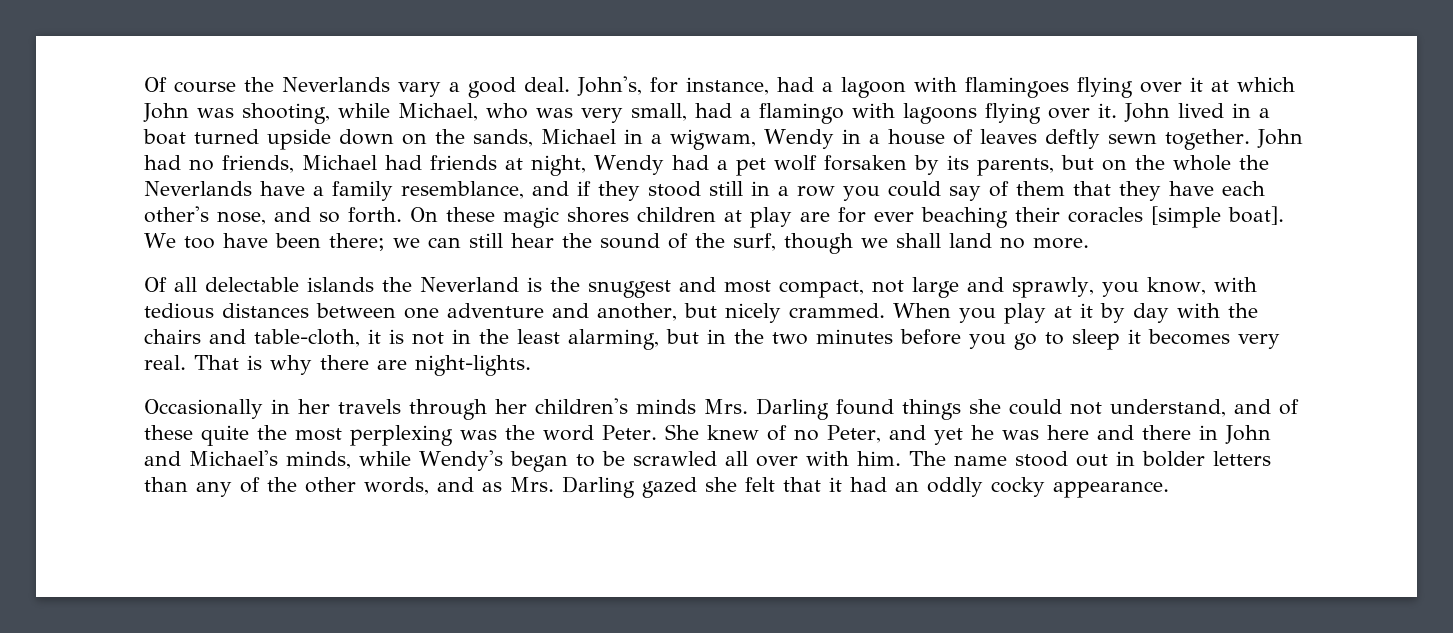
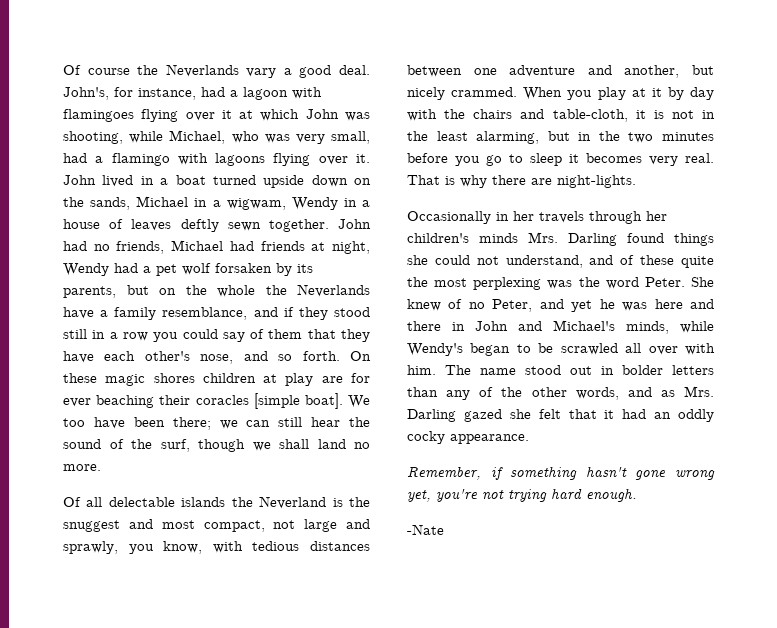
+ Remember, if something hasn't gone wrong yet, you're not trying hard enough.
+ -Nate

